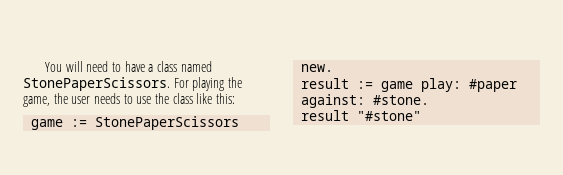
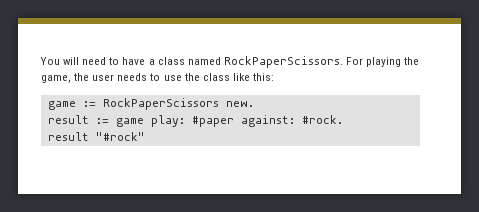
- You will need to have a class named StonePaperScissors.
+ You will need to have a class named RockPaperScissors.
- game := StonePaperScissors new.
+ game := RockPaperScissors new.
- result := game play: #paper against: #stone.
- result "#stone"
+ result := game play: #paper against: #rock.
+ result "#rock"

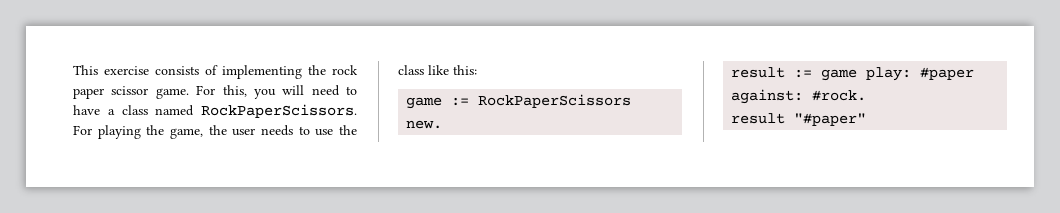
- You will need to have a class named RockPaperScissors.
+ This exercise consists of implementing the rock paper scissor game. For this, you will need to have a class named RockPaperScissors.
- result "#rock"
+ result "#paper"

